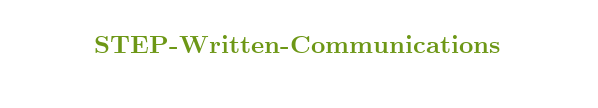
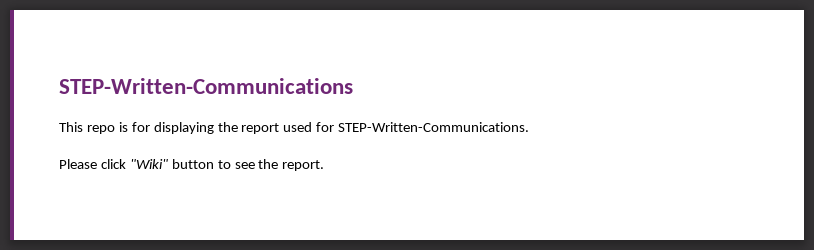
+ This repo is for displaying the report used for STEP-Written-Communications.
+ Please click "Wiki" button to see the report.

